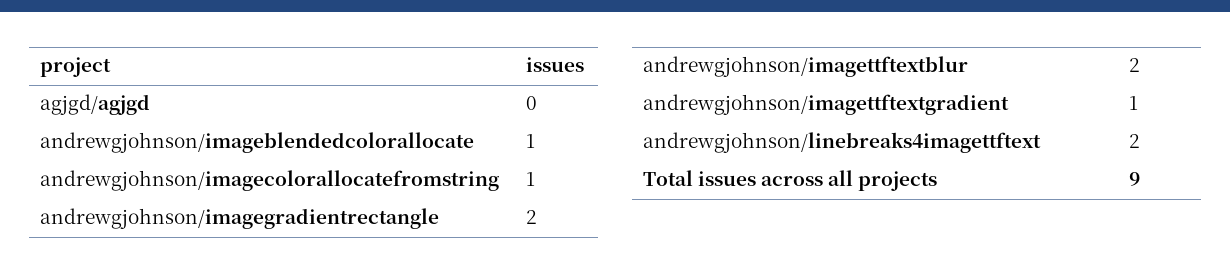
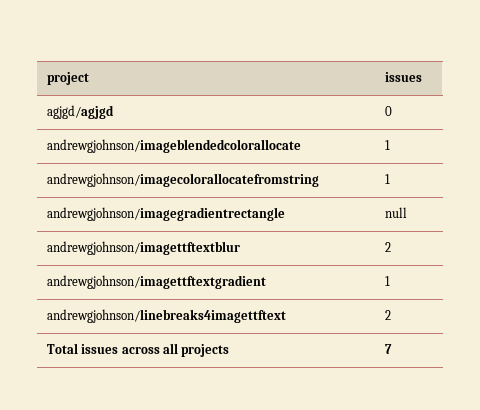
- andrewgjohnson/imagegradientrectangle | 2
+ andrewgjohnson/imagegradientrectangle | null
- Total issues across all projects | 9
+ Total issues across all projects | 7

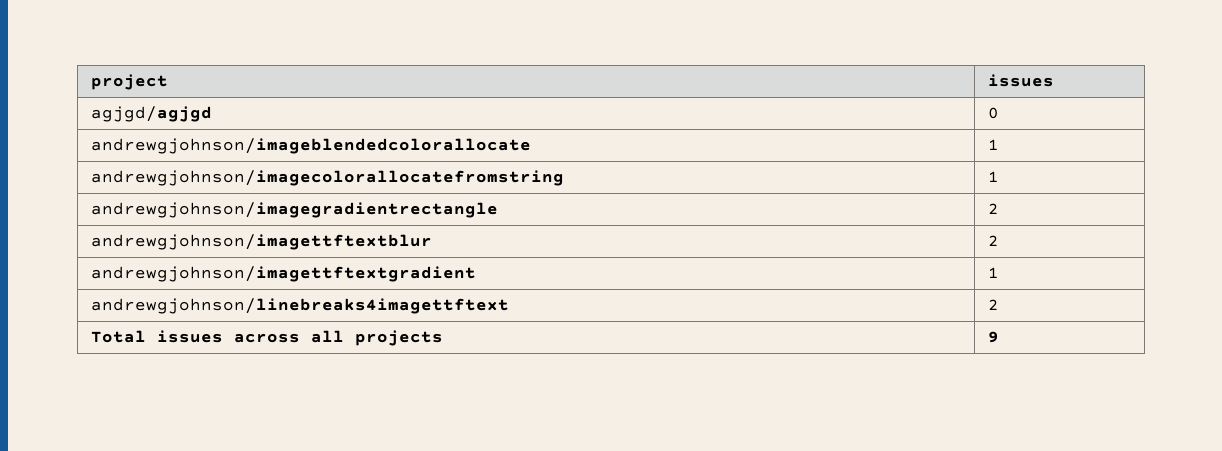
- andrewgjohnson/imagegradientrectangle | null
+ andrewgjohnson/imagegradientrectangle | 2
- Total issues across all projects | 7
+ Total issues across all projects | 9

